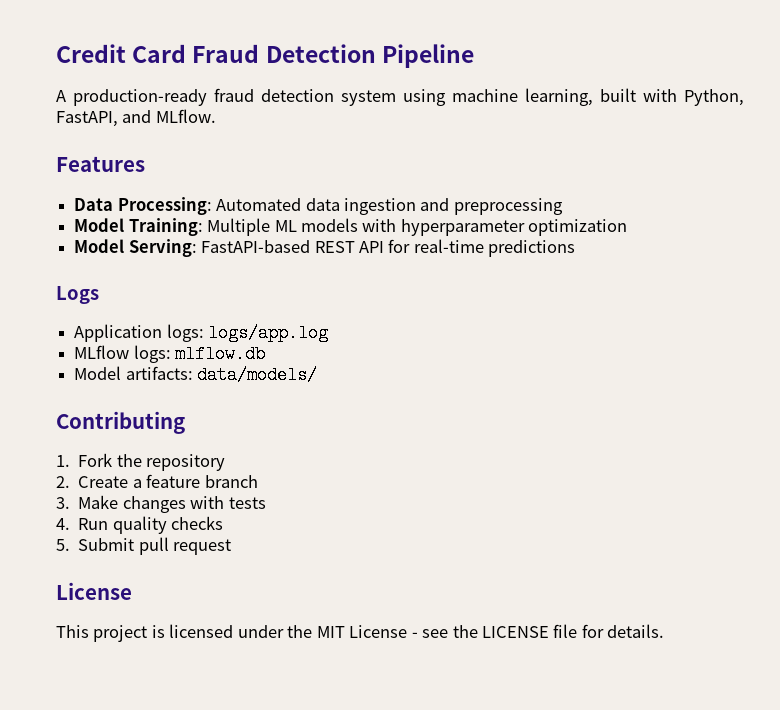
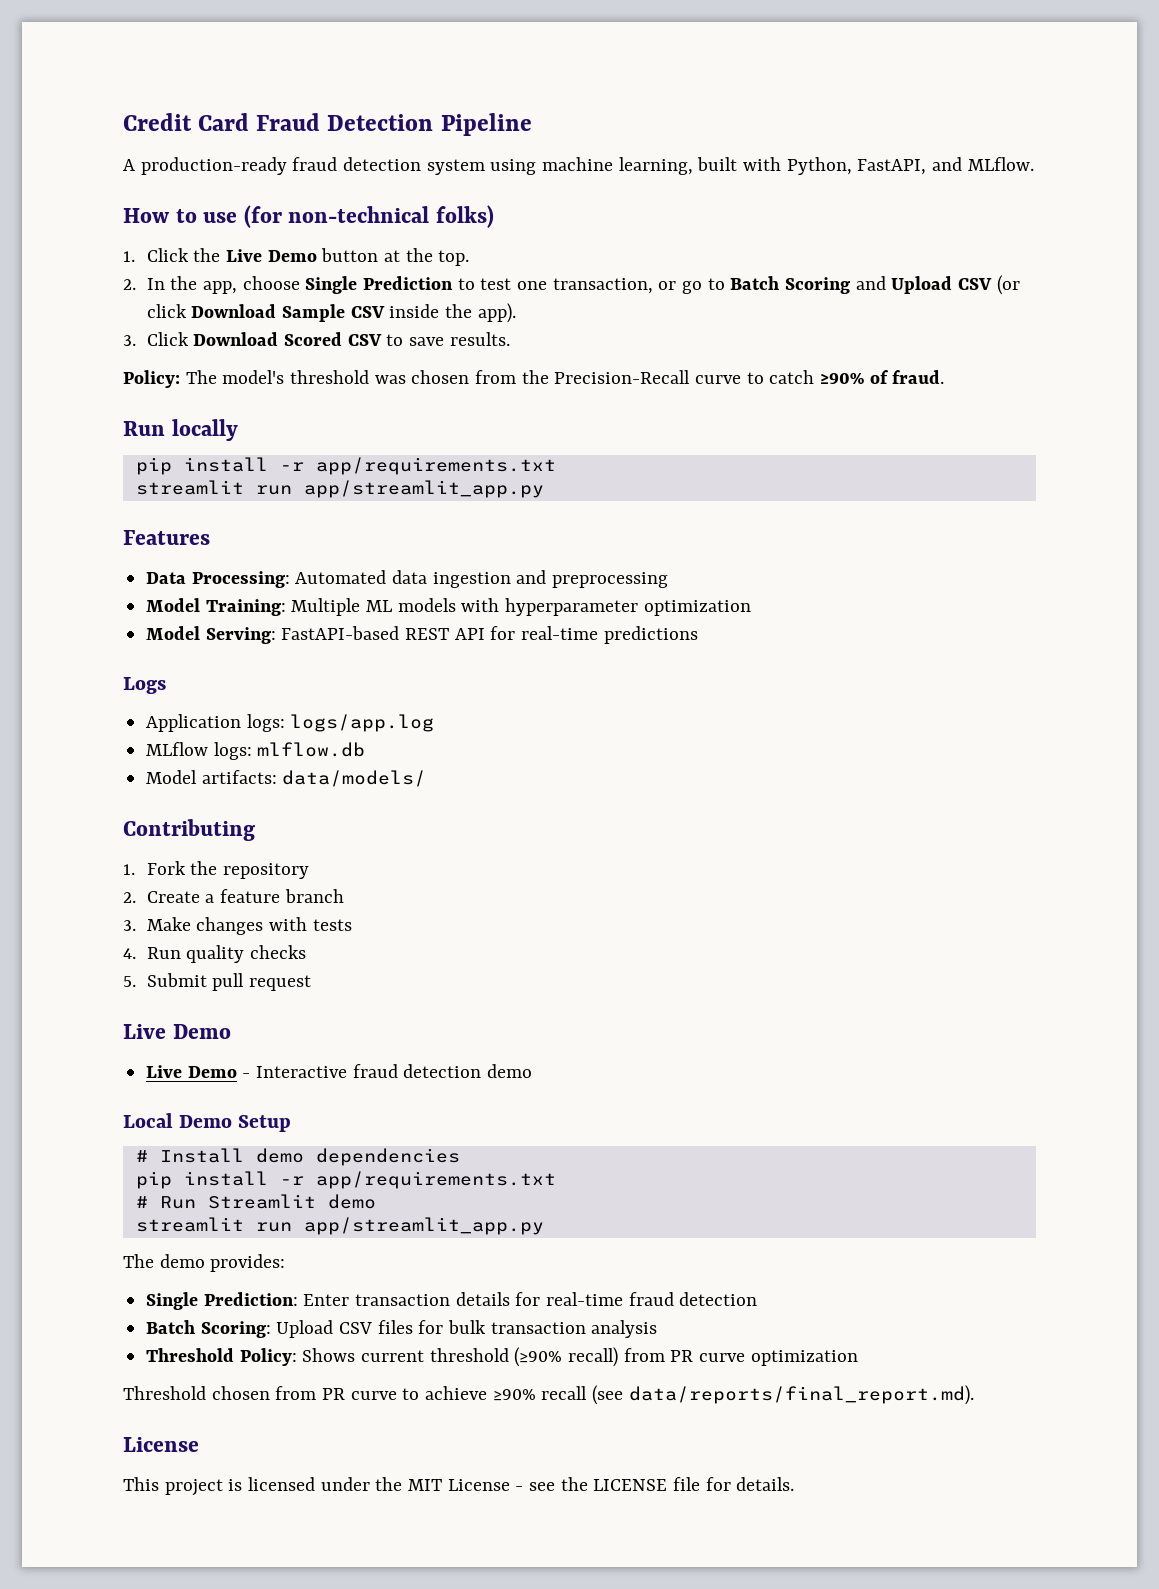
+ How to use (for non-technical folks)
+ 1. Click the Live Demo button at the top.
+ 2. In the app, choose Single Prediction to test one transaction, or go to Batch Scoring and Upload CSV (or click Download Sample CSV inside the app).
+ 3. Click Download Scored CSV to save results.
+ Policy: The model's threshold was chosen from the Precision-Recall curve to catch ≥90% of fraud.
+ Run locally
+ pip install -r app/requirements.txt
+ streamlit run app/streamlit_app.py
  5. Submit pull request
+ Live Demo
+ Live Demo - Interactive fraud detection demo
+ Local Demo Setup
+ # Install demo dependencies
+ pip install -r app/requirements.txt
+ # Run Streamlit demo
+ streamlit run app/streamlit_app.py
+ The demo provides:
+ Single Prediction: Enter transaction details for real-time fraud detection
+ Batch Scoring: Upload CSV files for bulk transaction analysis
+ Threshold Policy: Shows current threshold (≥90% recall) from PR curve optimization
+ Threshold chosen from PR curve to achieve ≥90% recall (see data/reports/final_report.md).

